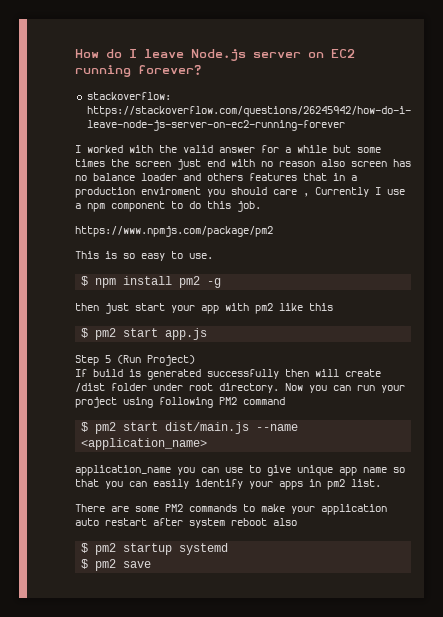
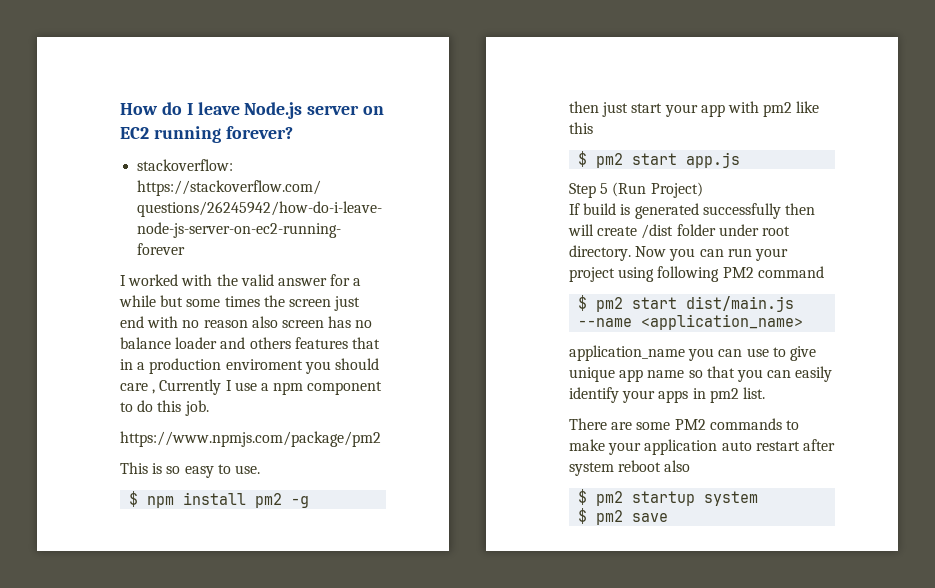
- $ pm2 startup systemd
+ $ pm2 startup system

